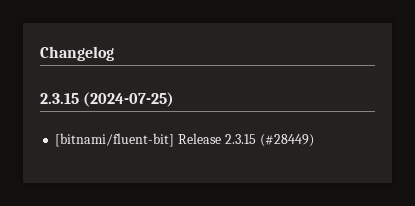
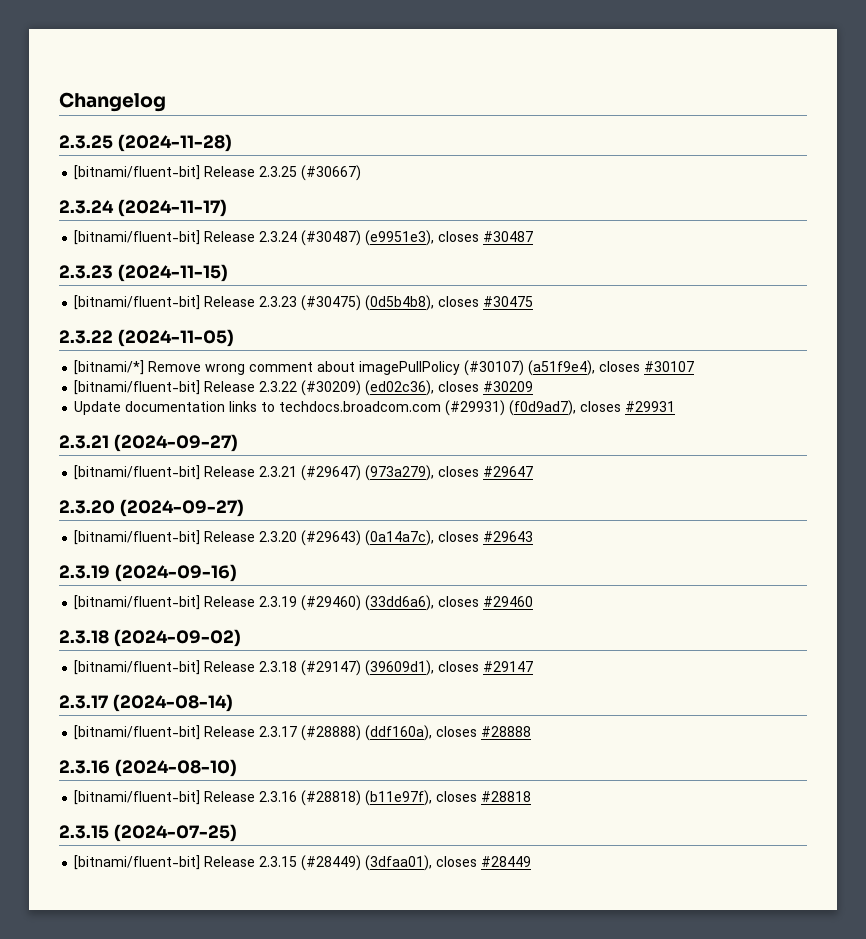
+ 2.3.25 (2024-11-28)
+ [bitnami/fluent-bit] Release 2.3.25 (#30667)
+ 2.3.24 (2024-11-17)
+ [bitnami/fluent-bit] Release 2.3.24 (#30487) (e9951e3), closes #30487
+ 2.3.23 (2024-11-15)
+ [bitnami/fluent-bit] Release 2.3.23 (#30475) (0d5b4b8), closes #30475
+ 2.3.22 (2024-11-05)
+ [bitnami/*] Remove wrong comment about imagePullPolicy (#30107) (a51f9e4), closes #30107
+ [bitnami/fluent-bit] Release 2.3.22 (#30209) (ed02c36), closes #30209
+ Update documentation links to techdocs.broadcom.com (#29931) (f0d9ad7), closes #29931
+ 2.3.21 (2024-09-27)
+ [bitnami/fluent-bit] Release 2.3.21 (#29647) (973a279), closes #29647
+ 2.3.20 (2024-09-27)
+ [bitnami/fluent-bit] Release 2.3.20 (#29643) (0a14a7c), closes #29643
+ 2.3.19 (2024-09-16)
+ [bitnami/fluent-bit] Release 2.3.19 (#29460) (33dd6a6), closes #29460
+ 2.3.18 (2024-09-02)
+ [bitnami/fluent-bit] Release 2.3.18 (#29147) (39609d1), closes #29147
+ 2.3.17 (2024-08-14)
+ [bitnami/fluent-bit] Release 2.3.17 (#28888) (ddf160a), closes #28888
+ 2.3.16 (2024-08-10)
+ [bitnami/fluent-bit] Release 2.3.16 (#28818) (b11e97f), closes #28818
- [bitnami/fluent-bit] Release 2.3.15 (#28449)
+ [bitnami/fluent-bit] Release 2.3.15 (#28449) (3dfaa01), closes #28449

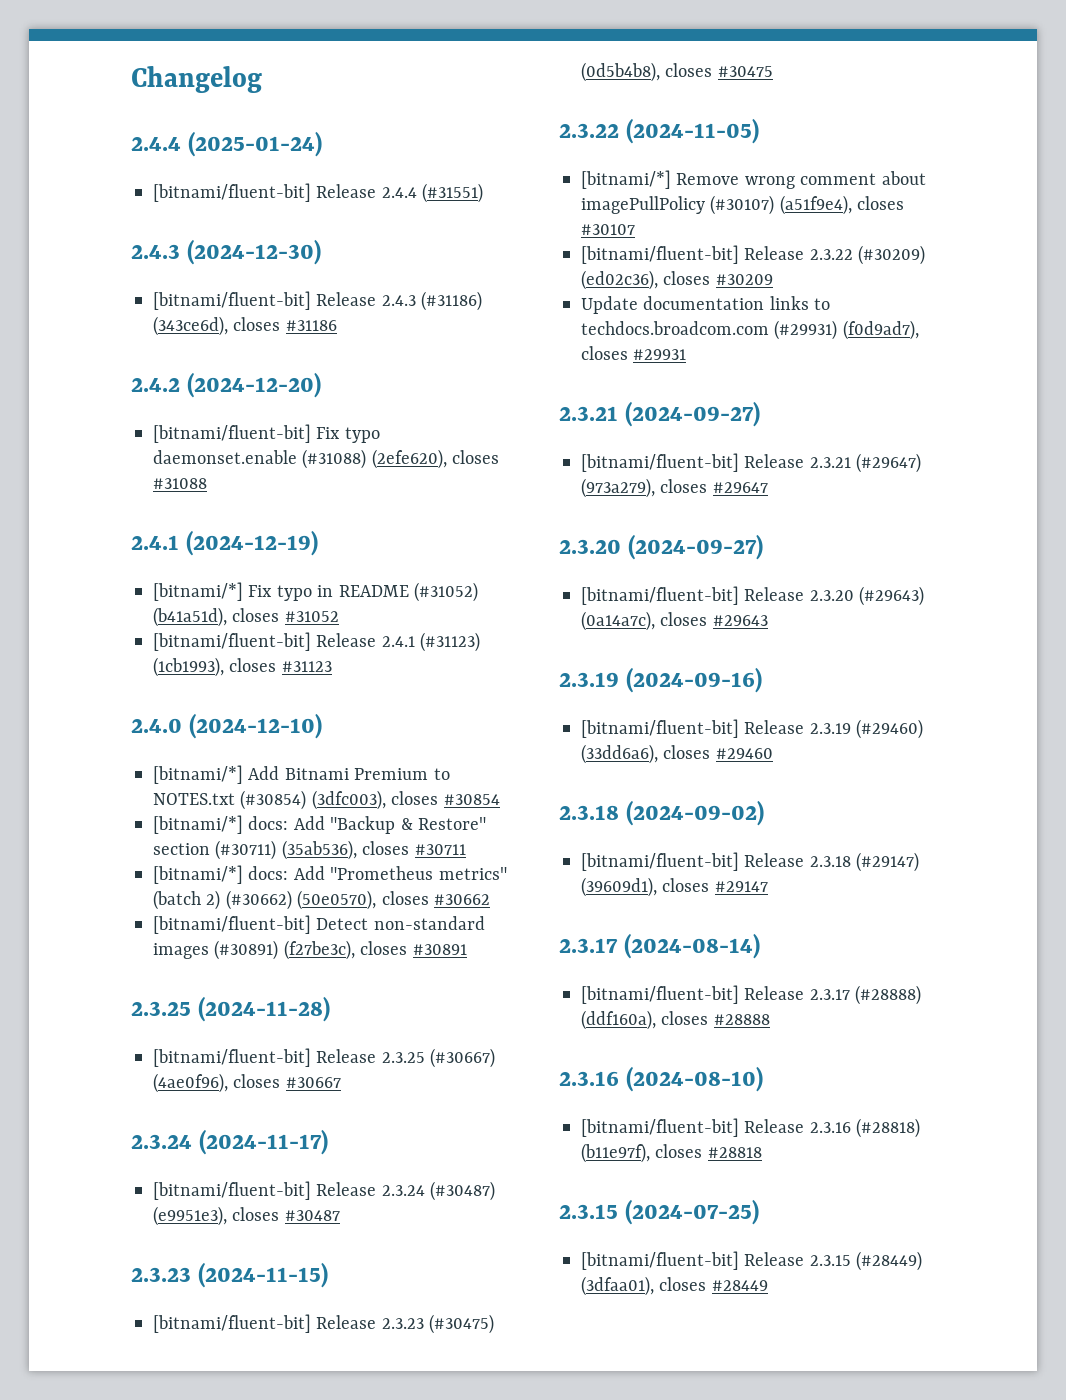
+ 2.4.4 (2025-01-24)
+ [bitnami/fluent-bit] Release 2.4.4 (#31551)
+ 2.4.3 (2024-12-30)
+ [bitnami/fluent-bit] Release 2.4.3 (#31186) (343ce6d), closes #31186
+ 2.4.2 (2024-12-20)
+ [bitnami/fluent-bit] Fix typo daemonset.enable (#31088) (2efe620), closes #31088
+ 2.4.1 (2024-12-19)
+ [bitnami/*] Fix typo in README (#31052) (b41a51d), closes #31052
+ [bitnami/fluent-bit] Release 2.4.1 (#31123) (1cb1993), closes #31123
+ 2.4.0 (2024-12-10)
+ [bitnami/*] Add Bitnami Premium to NOTES.txt (#30854) (3dfc003), closes #30854
+ [bitnami/*] docs: Add "Backup & Restore" section (#30711) (35ab536), closes #30711
+ [bitnami/*] docs: Add "Prometheus metrics" (batch 2) (#30662) (50e0570), closes #30662
+ [bitnami/fluent-bit] Detect non-standard images (#30891) (f27be3c), closes #30891
- [bitnami/fluent-bit] Release 2.3.25 (#30667)
+ [bitnami/fluent-bit] Release 2.3.25 (#30667) (4ae0f96), closes #30667

